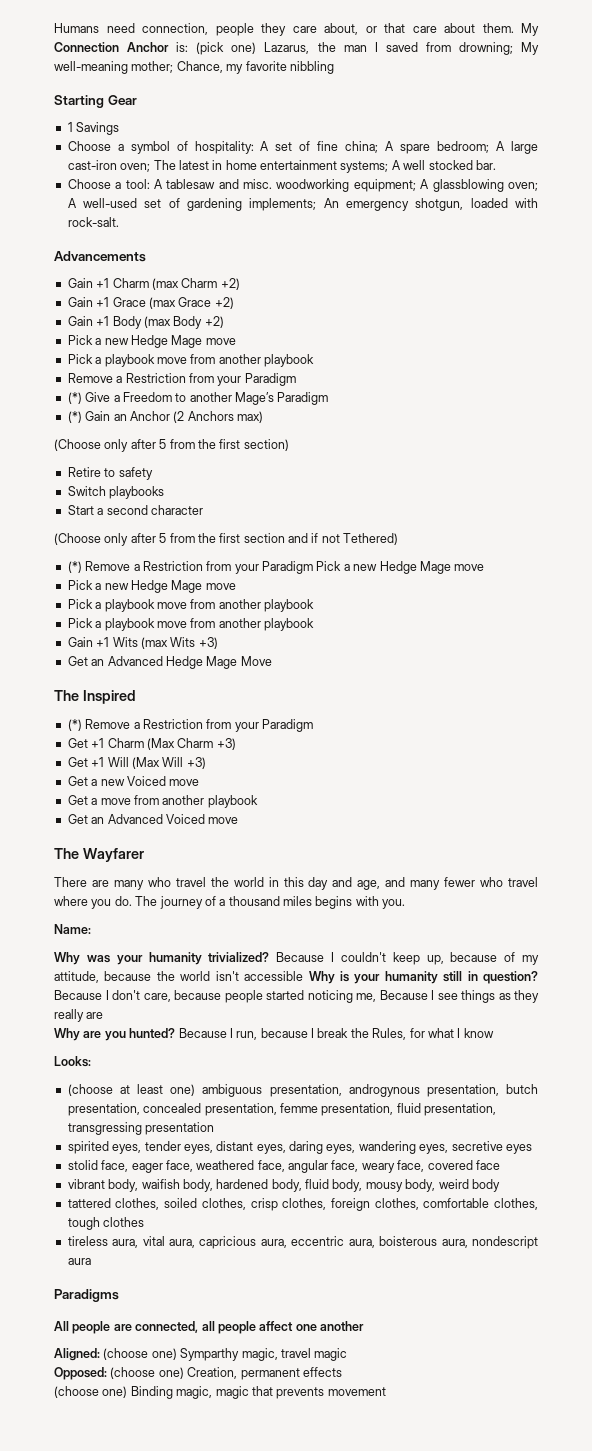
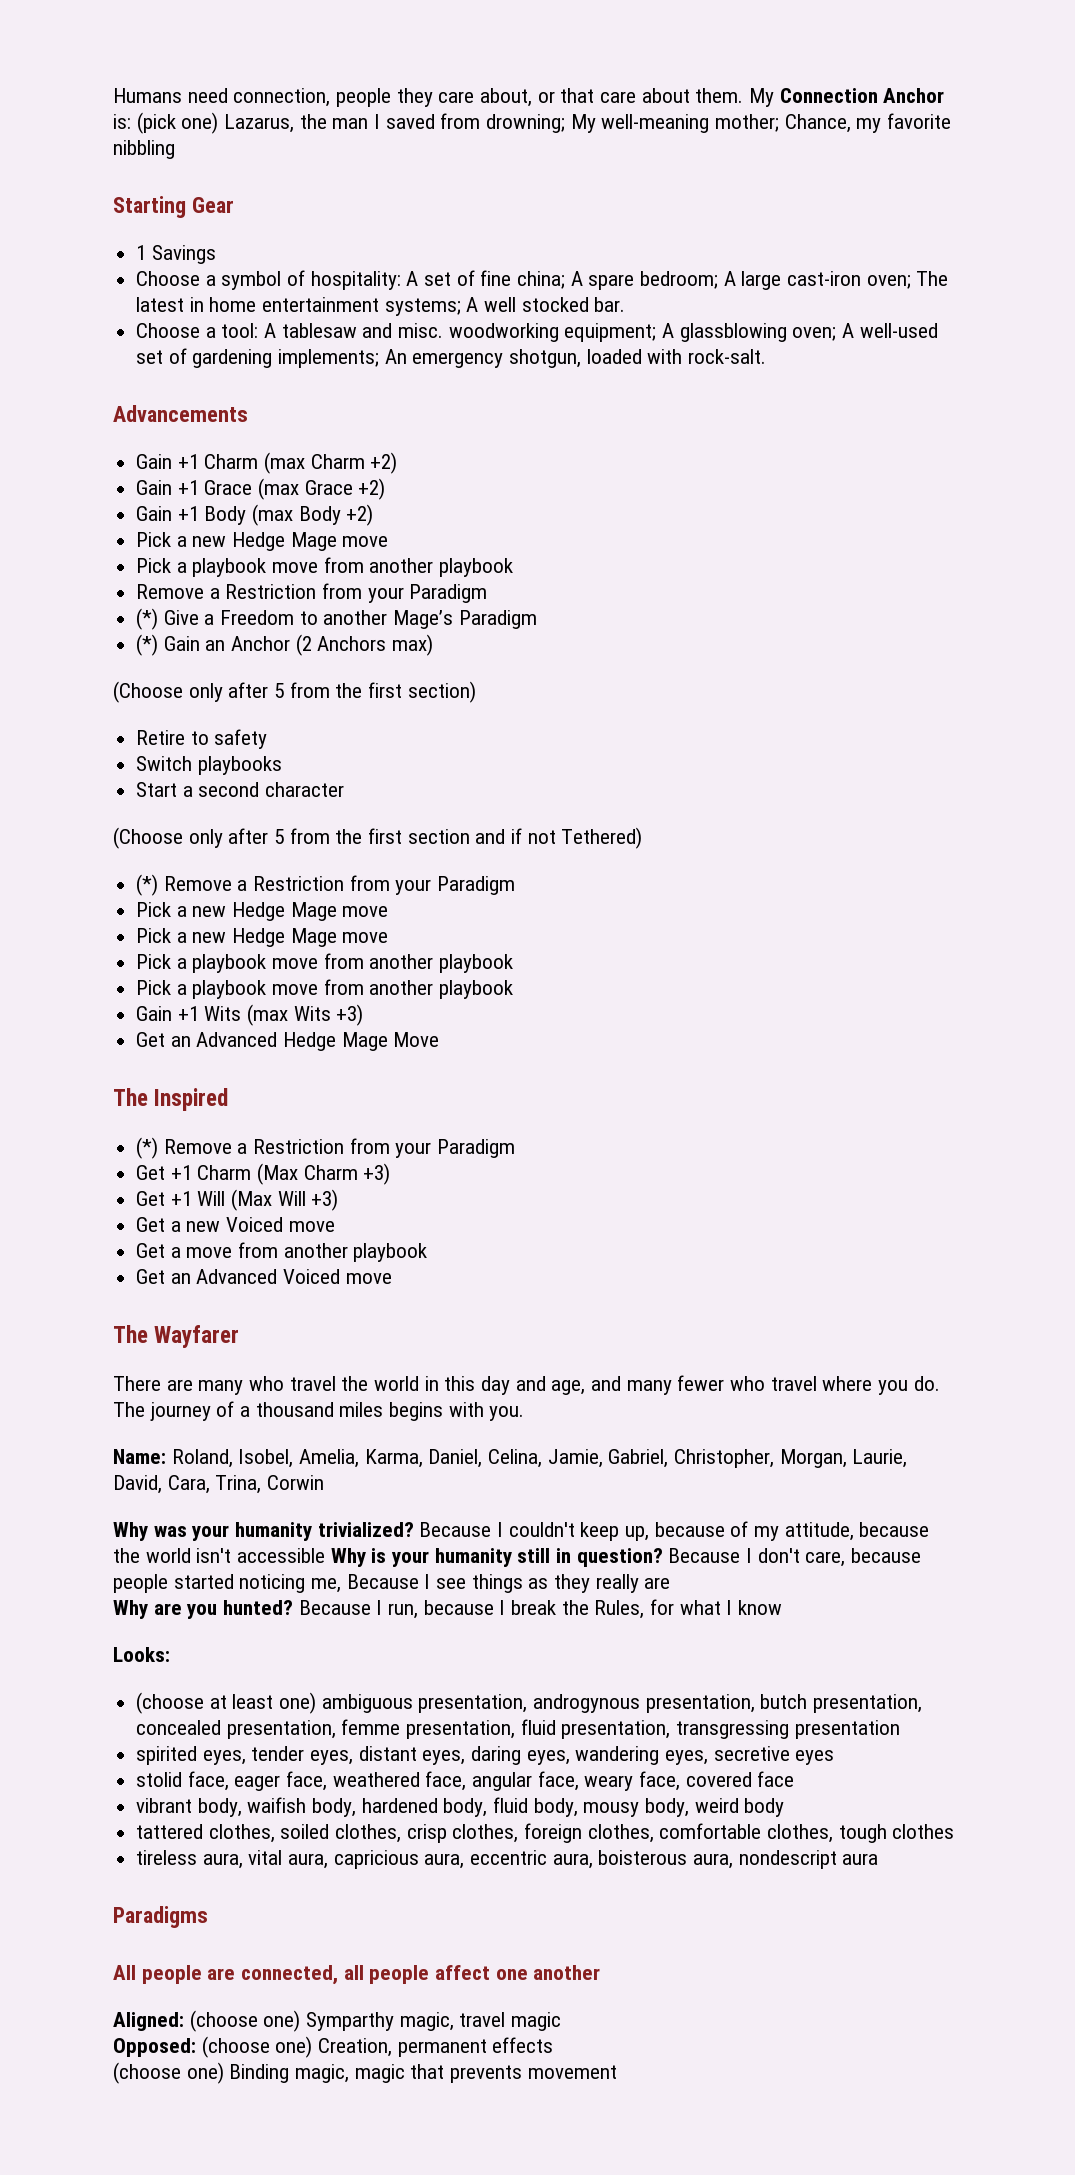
  (Choose only after 5 from the first section and if not Tethered)
- (*) Remove a Restriction from your Paradigm Pick a new Hedge Mage move
+ (*) Remove a Restriction from your Paradigm
+ Pick a new Hedge Mage move
- Name:
+ Name: Roland, Isobel, Amelia, Karma, Daniel, Celina, Jamie, Gabriel, Christopher, Morgan, Laurie, David, Cara, Trina, Corwin

